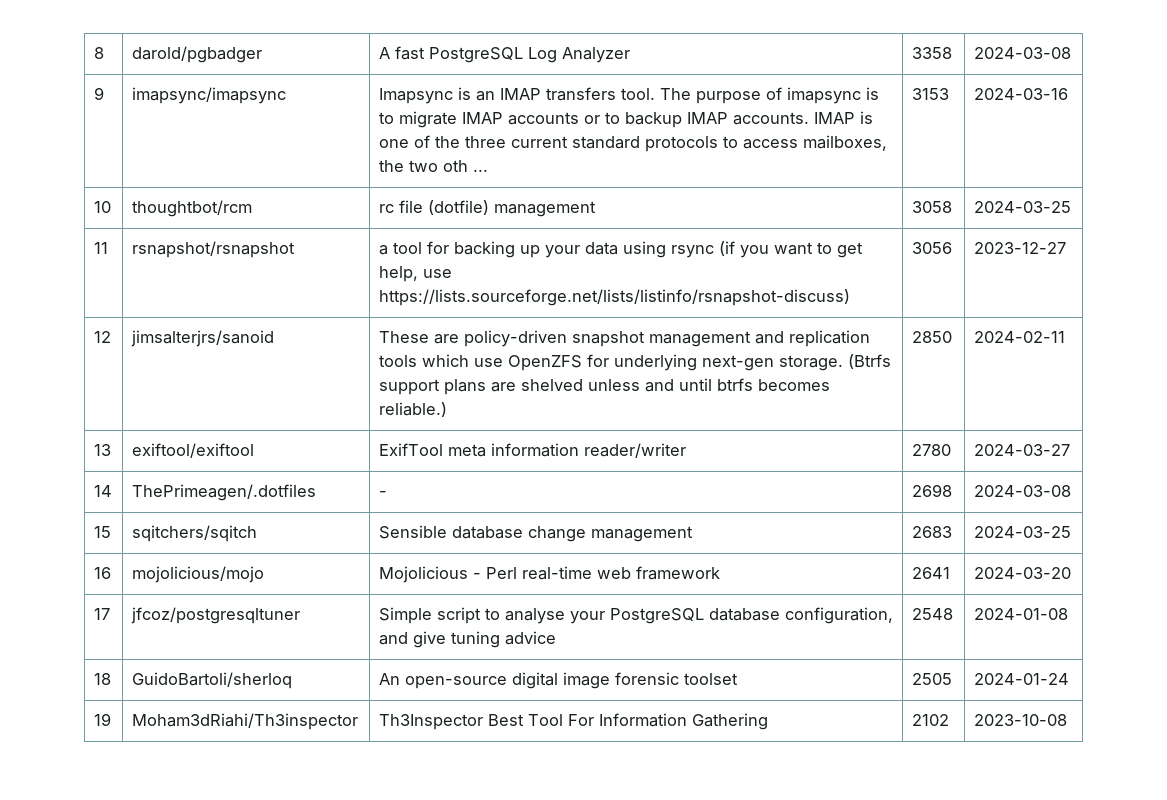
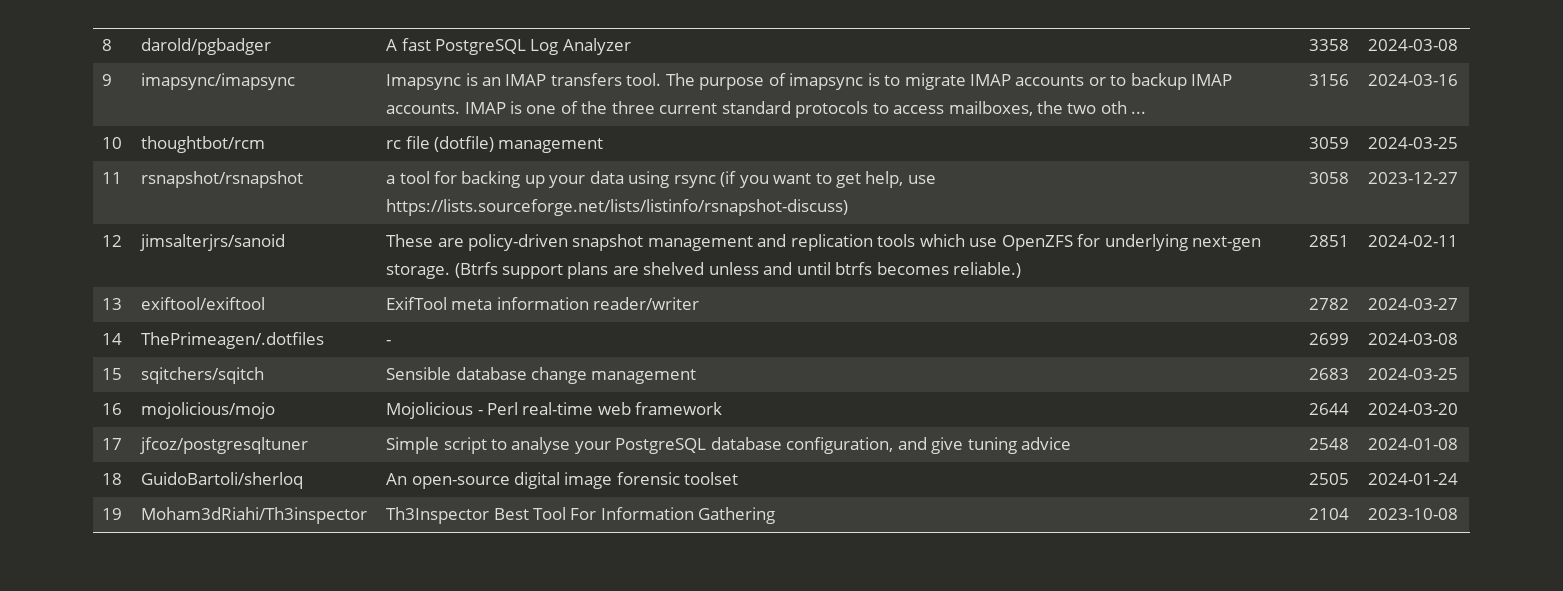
- 9 | imapsync/imapsync | Imapsync is an IMAP transfers tool. The purpose of imapsync is to migrate IMAP accounts or to backup IMAP accounts. IMAP is one of the three current standard protocols to access mailboxes, the two oth ... | 3153 | 2024-03-16
+ 9 | imapsync/imapsync | Imapsync is an IMAP transfers tool. The purpose of imapsync is to migrate IMAP accounts or to backup IMAP accounts. IMAP is one of the three current standard protocols to access mailboxes, the two oth ... | 3156 | 2024-03-16
- 10 | thoughtbot/rcm | rc file (dotfile) management | 3058 | 2024-03-25
+ 10 | thoughtbot/rcm | rc file (dotfile) management | 3059 | 2024-03-25
- 11 | rsnapshot/rsnapshot | a tool for backing up your data using rsync (if you want to get help, use https://lists.sourceforge.net/lists/listinfo/rsnapshot-discuss) | 3056 | 2023-12-27
+ 11 | rsnapshot/rsnapshot | a tool for backing up your data using rsync (if you want to get help, use https://lists.sourceforge.net/lists/listinfo/rsnapshot-discuss) | 3058 | 2023-12-27
- 12 | jimsalterjrs/sanoid | These are policy-driven snapshot management and replication tools which use OpenZFS for underlying next-gen storage. (Btrfs support plans are shelved unless and until btrfs becomes reliable.) | 2850 | 2024-02-11
+ 12 | jimsalterjrs/sanoid | These are policy-driven snapshot management and replication tools which use OpenZFS for underlying next-gen storage. (Btrfs support plans are shelved unless and until btrfs becomes reliable.) | 2851 | 2024-02-11
- 13 | exiftool/exiftool | ExifTool meta information reader/writer | 2780 | 2024-03-27
+ 13 | exiftool/exiftool | ExifTool meta information reader/writer | 2782 | 2024-03-27
- 14 | ThePrimeagen/.dotfiles | - | 2698 | 2024-03-08
+ 14 | ThePrimeagen/.dotfiles | - | 2699 | 2024-03-08
- 16 | mojolicious/mojo | Mojolicious - Perl real-time web framework | 2641 | 2024-03-20
+ 16 | mojolicious/mojo | Mojolicious - Perl real-time web framework | 2644 | 2024-03-20
- 19 | Moham3dRiahi/Th3inspector | Th3Inspector Best Tool For Information Gathering | 2102 | 2023-10-08
+ 19 | Moham3dRiahi/Th3inspector | Th3Inspector Best Tool For Information Gathering | 2104 | 2023-10-08

